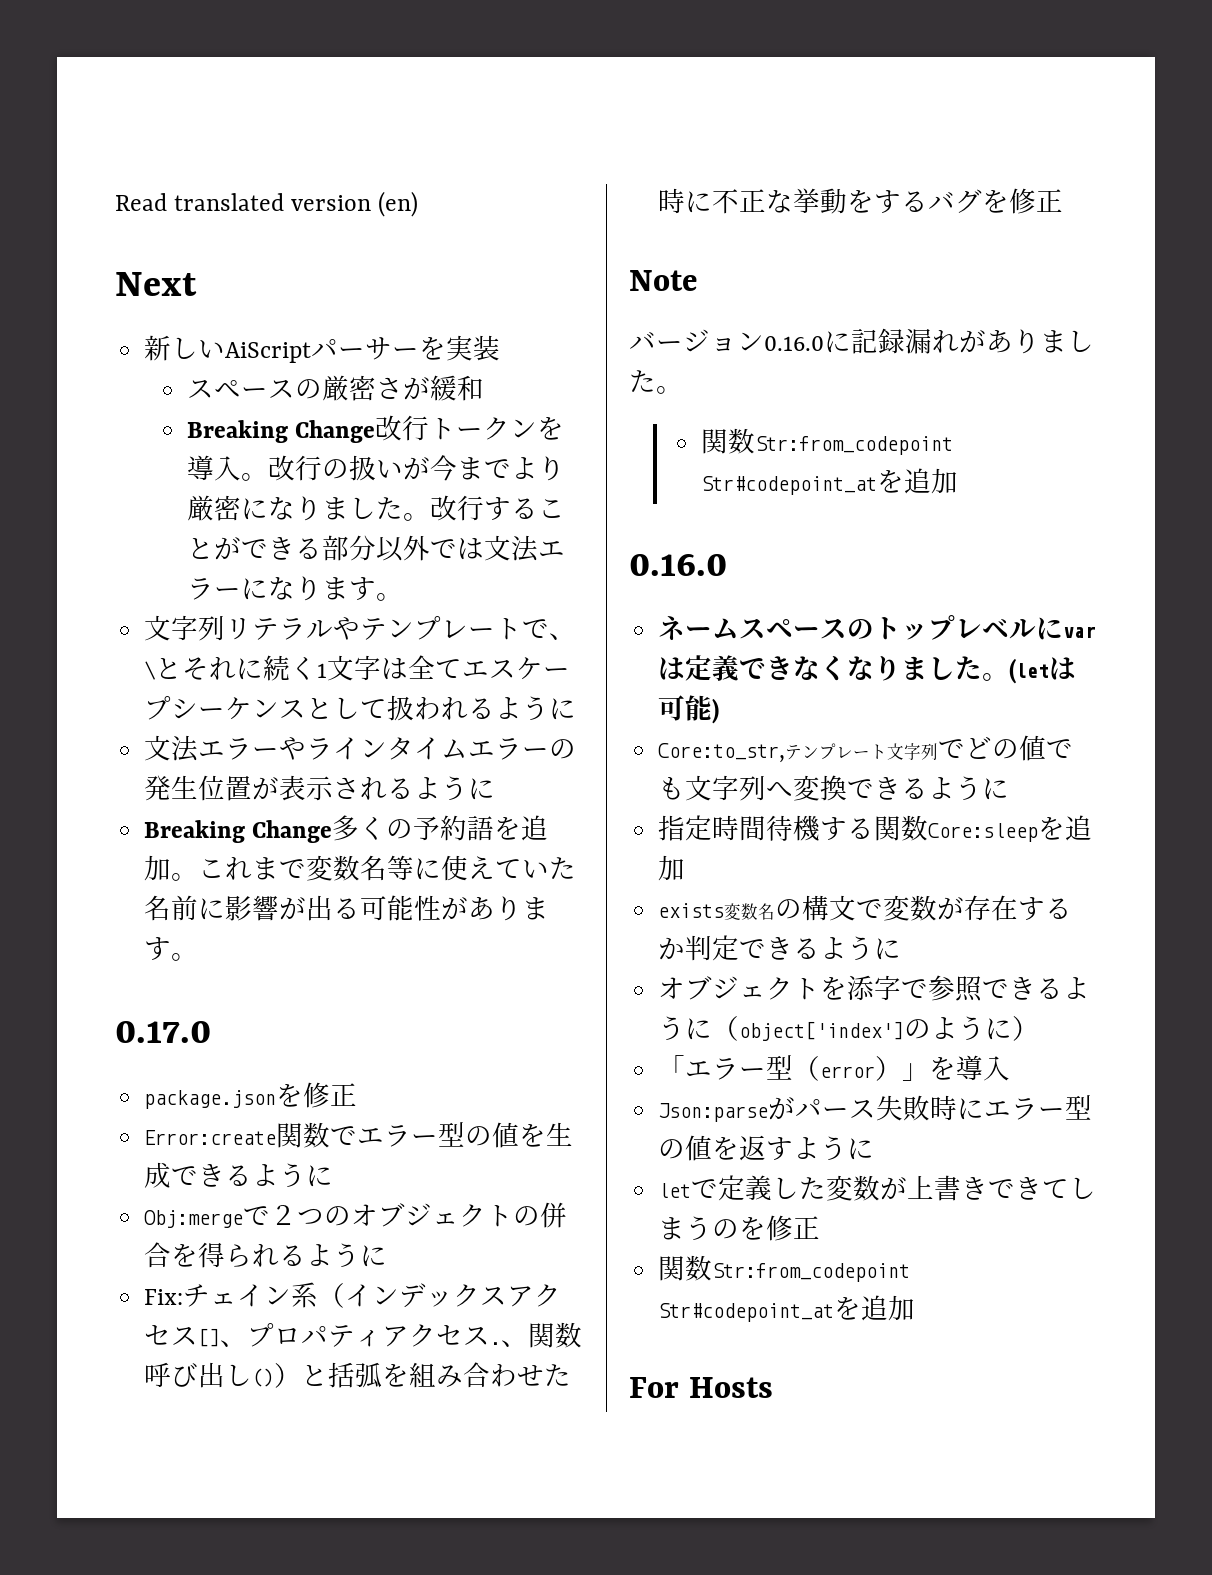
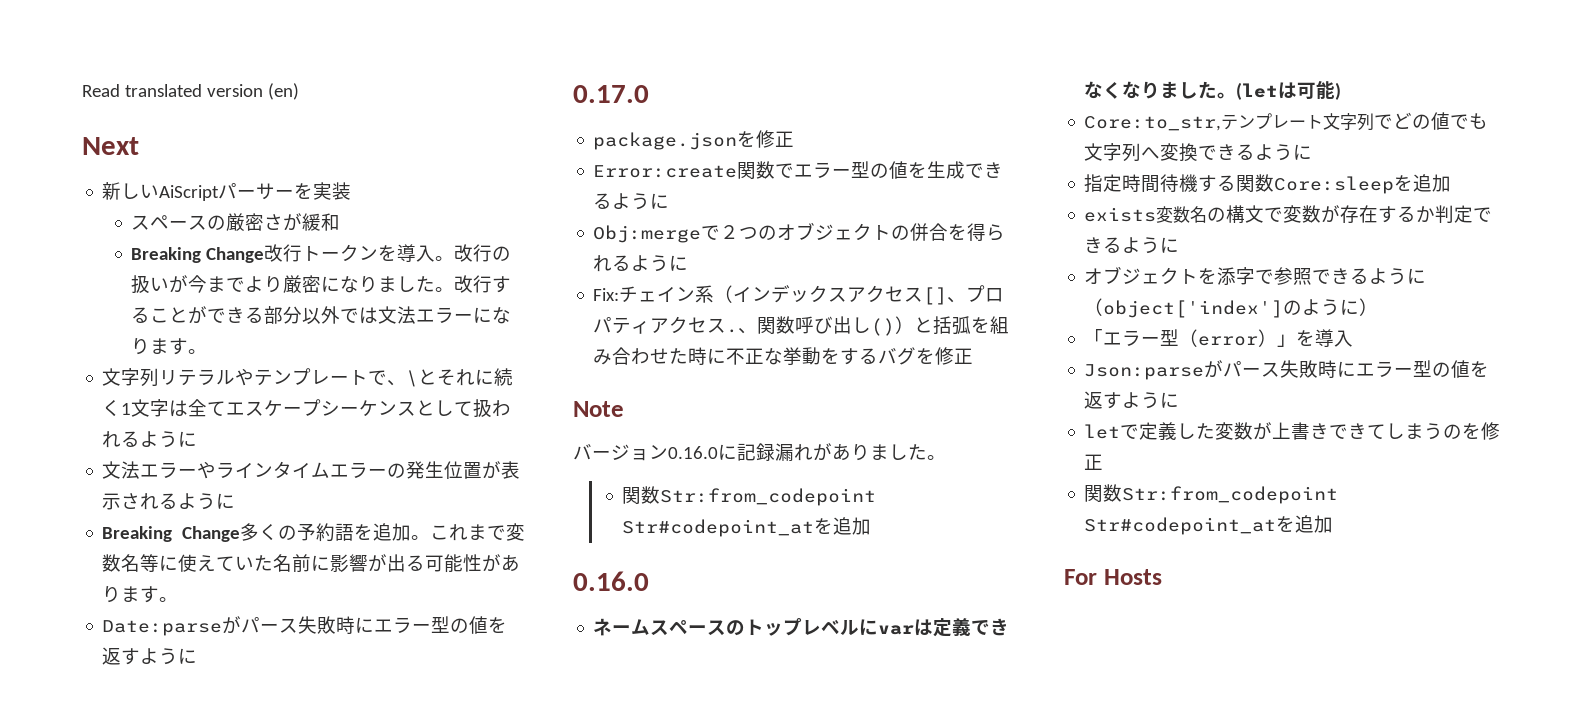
+ Date:parseがパース失敗時にエラー型の値を返すように

